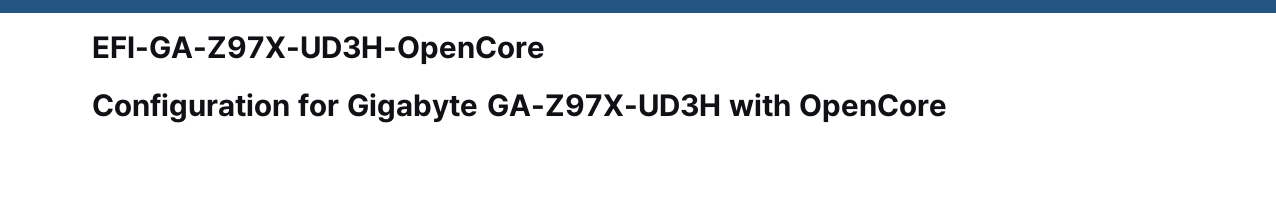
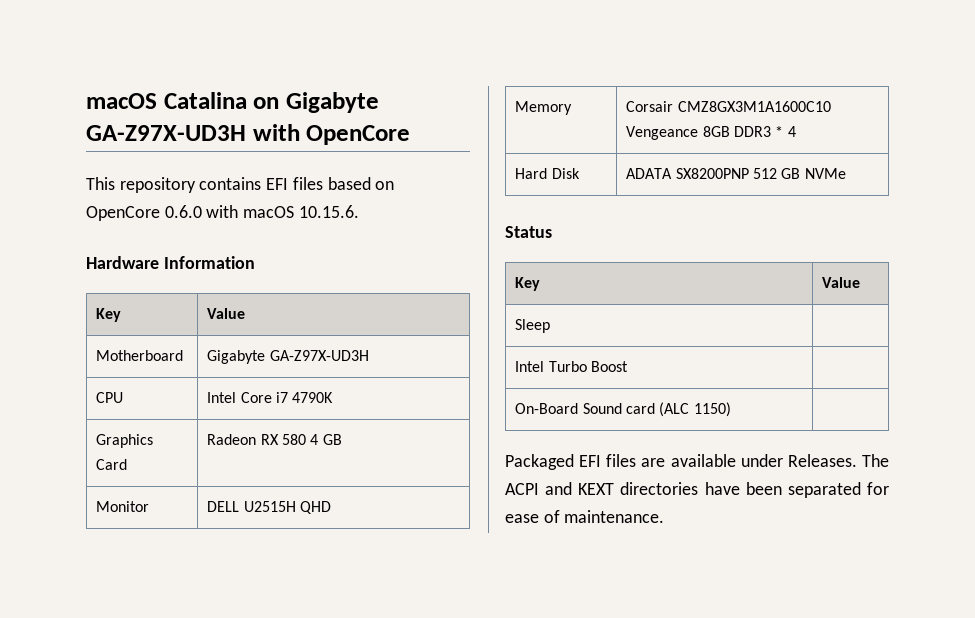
- EFI-GA-Z97X-UD3H-OpenCore
- Configuration for Gigabyte GA-Z97X-UD3H with OpenCore
+ macOS Catalina on Gigabyte GA-Z97X-UD3H with OpenCore
+ This repository contains EFI files based on OpenCore 0.6.0 with macOS 10.15.6.
+ Hardware Information
+ Key | Value
+ Motherboard | Gigabyte GA-Z97X-UD3H
+ CPU | Intel Core i7 4790K
+ Graphics Card | Radeon RX 580 4 GB
+ Monitor | DELL U2515H QHD
+ Memory | Corsair CMZ8GX3M1A1600C10 Vengeance 8GB DDR3 * 4
+ Hard Disk | ADATA SX8200PNP 512 GB NVMe
+ Status
+ Key | Value
+ Sleep |
+ Intel Turbo Boost |
+ On-Board Sound card (ALC 1150) |
+ Packaged EFI files are available under Releases. The ACPI and KEXT directories have been separated for ease of maintenance.

